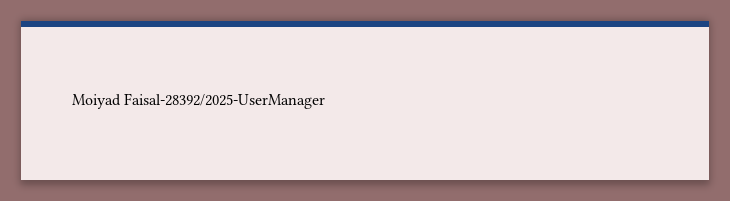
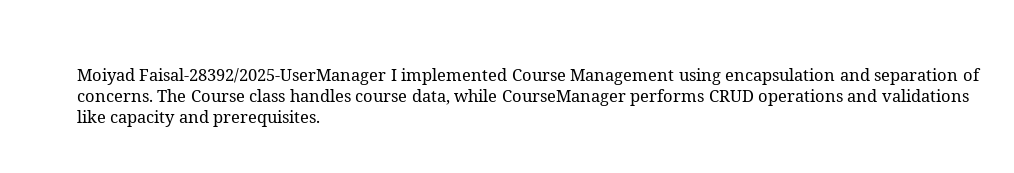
- Moiyad Faisal-28392/2025-UserManager
+ Moiyad Faisal-28392/2025-UserManager I implemented Course Management using encapsulation and separation of concerns. The Course class handles course data, while CourseManager performs CRUD operations and validations like capacity and prerequisites.

